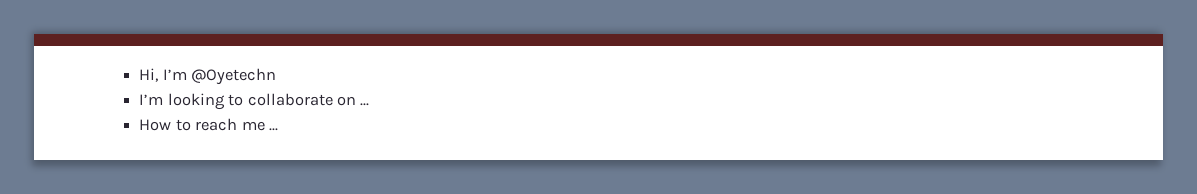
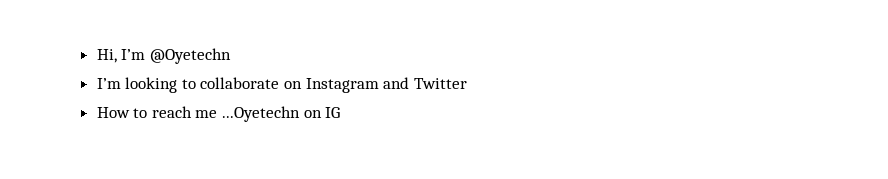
- I’m looking to collaborate on ...
+ I’m looking to collaborate on Instagram and Twitter
- How to reach me ...
+ How to reach me ...Oyetechn on IG

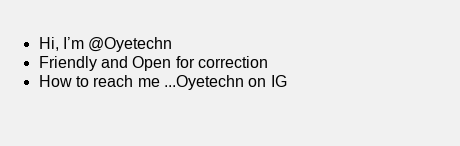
- I’m looking to collaborate on Instagram and Twitter
+ Friendly and Open for correction

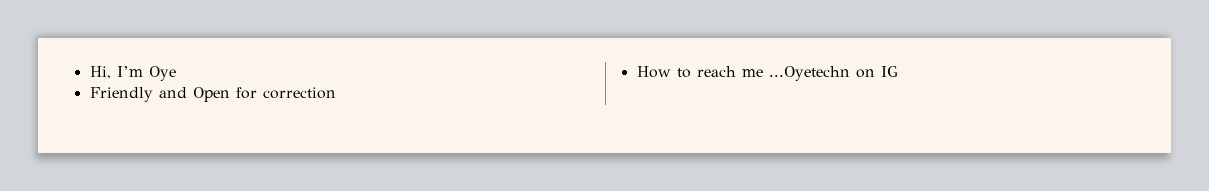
- Hi, I’m @Oyetechn
+ Hi, I’m Oye

